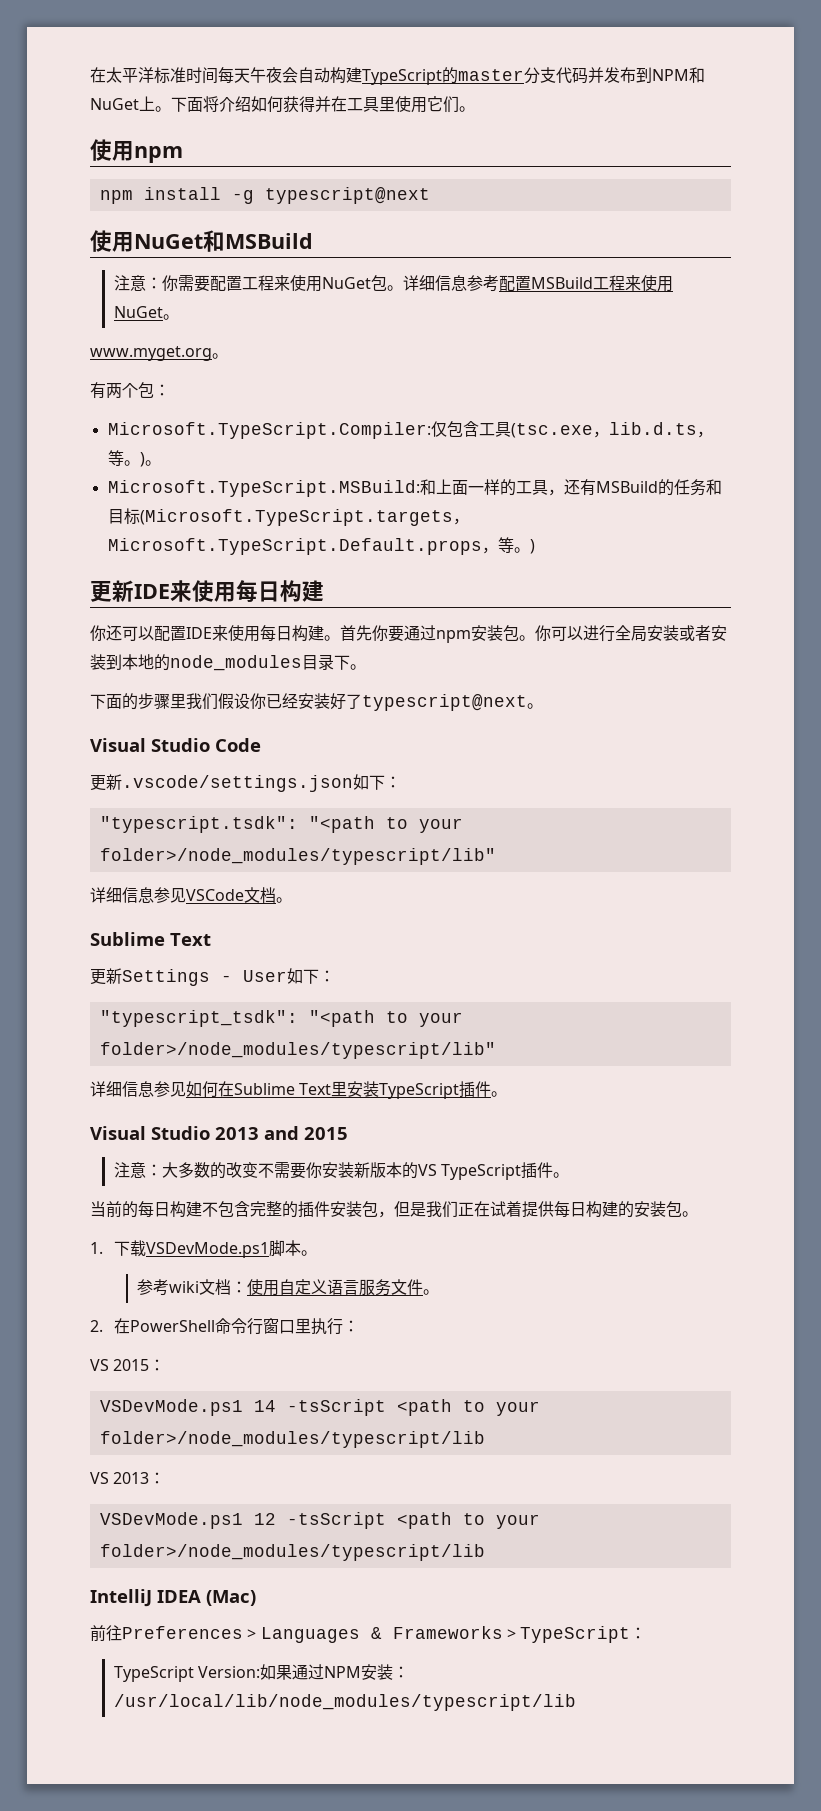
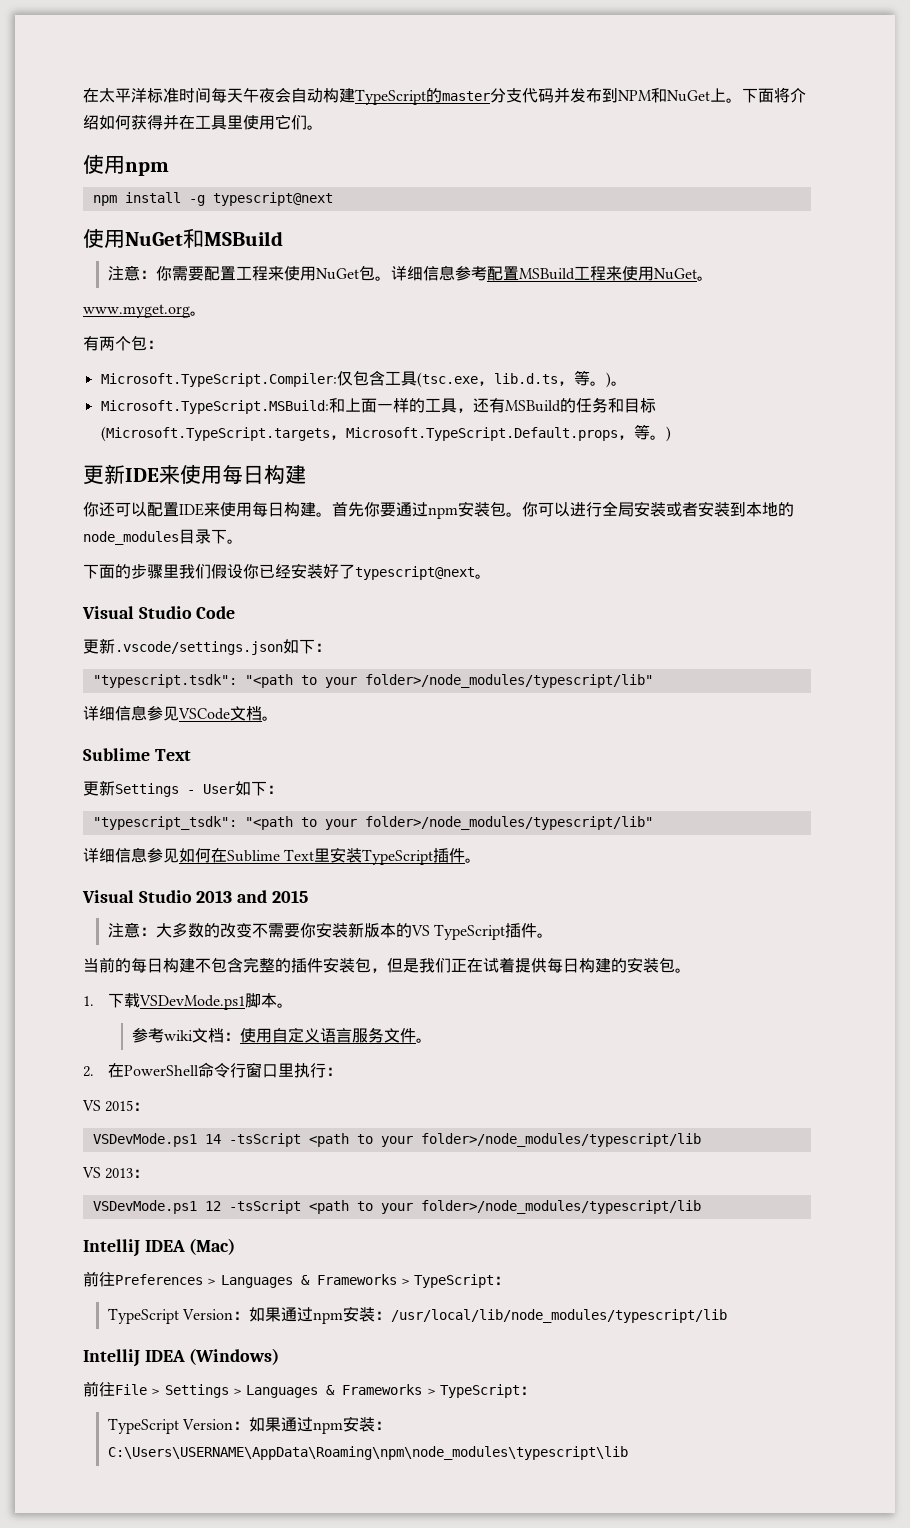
- TypeScript Version:如果通过NPM安装：/usr/local/lib/node_modules/typescript/lib
+ TypeScript Version：如果通过npm安装：/usr/local/lib/node_modules/typescript/lib
+ IntelliJ IDEA (Windows)
+ 前往File > Settings > Languages & Frameworks > TypeScript：
+ TypeScript Version：如果通过npm安装：C:\Users\USERNAME\AppData\Roaming\npm\node_modules\typescript\lib

